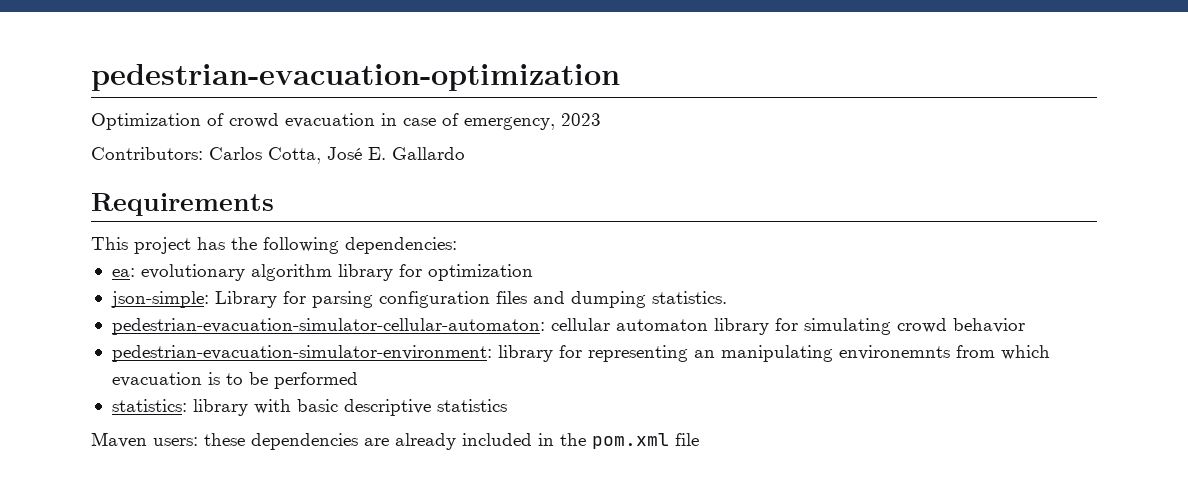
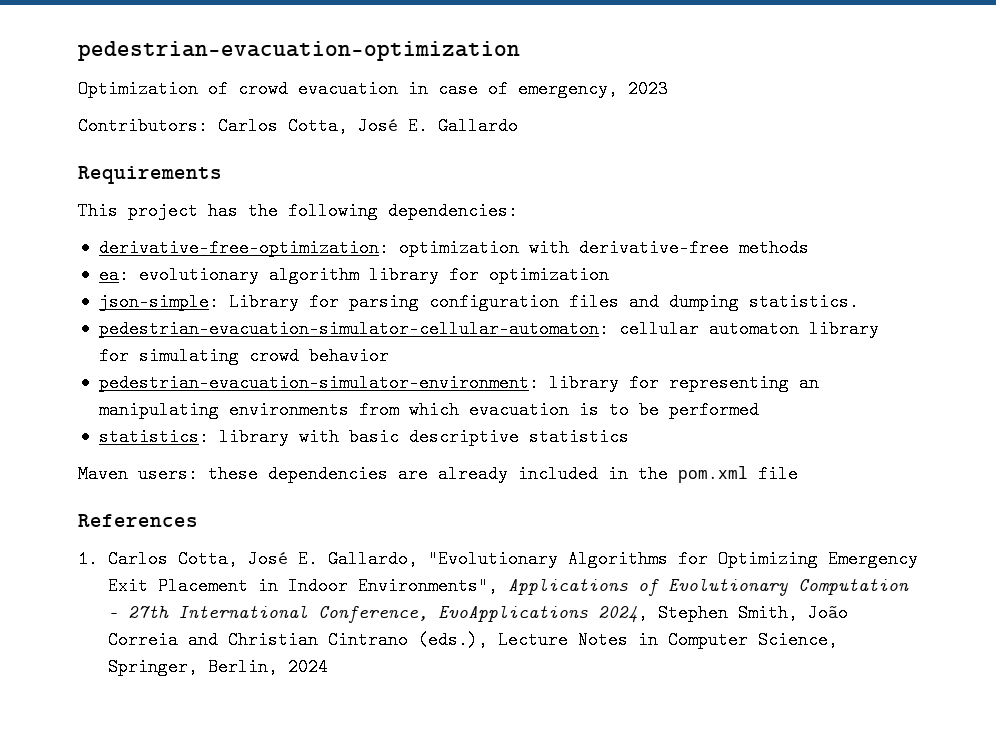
+ derivative-free-optimization: optimization with derivative-free methods
- pedestrian-evacuation-simulator-environment: library for representing an manipulating environemnts from which evacuation is to be performed
+ pedestrian-evacuation-simulator-environment: library for representing an manipulating environments from which evacuation is to be performed
+ References
+ 1. Carlos Cotta, José E. Gallardo, "Evolutionary Algorithms for Optimizing Emergency Exit Placement in Indoor Environments", Applications of Evolutionary Computation – 27th International Conference, EvoApplications 2024, Stephen Smith, João Correia and Christian Cintrano (eds.), Lecture Notes in Computer Science, Springer, Berlin, 2024

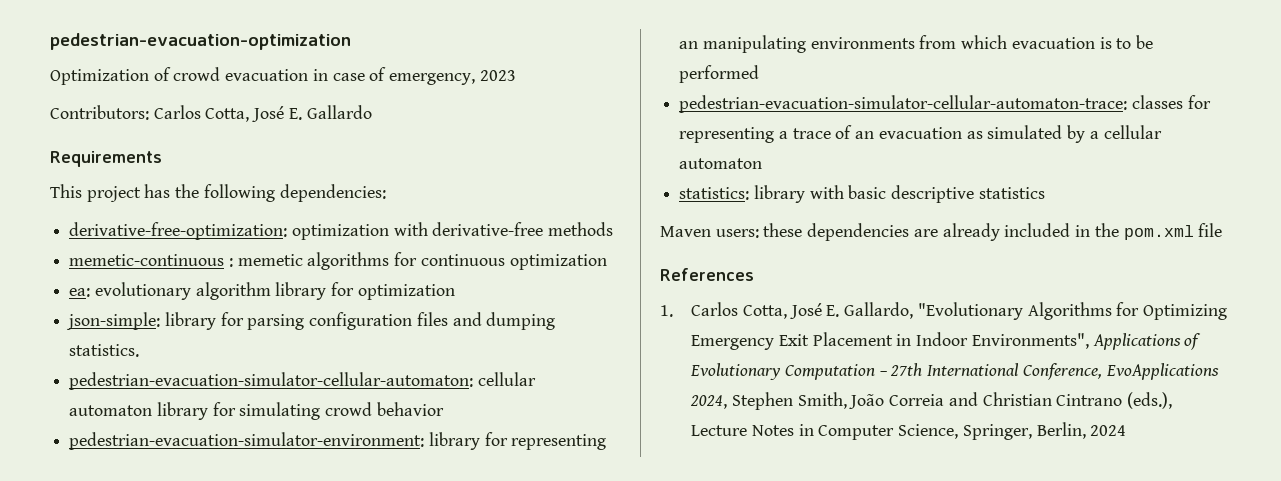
+ memetic-continuous : memetic algorithms for continuous optimization
- json-simple: Library for parsing configuration files and dumping statistics.
+ json-simple: library for parsing configuration files and dumping statistics.
+ pedestrian-evacuation-simulator-cellular-automaton-trace: classes for representing a trace of an evacuation as simulated by a cellular automaton

